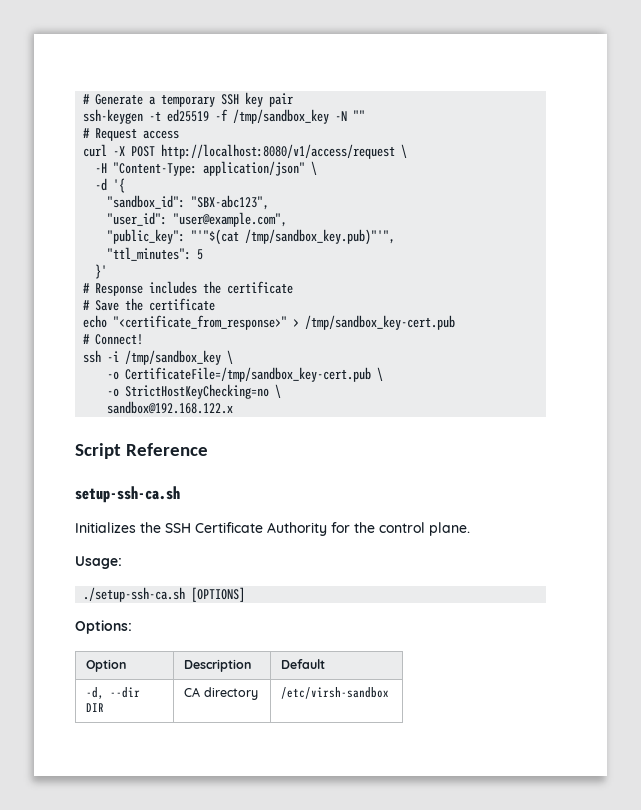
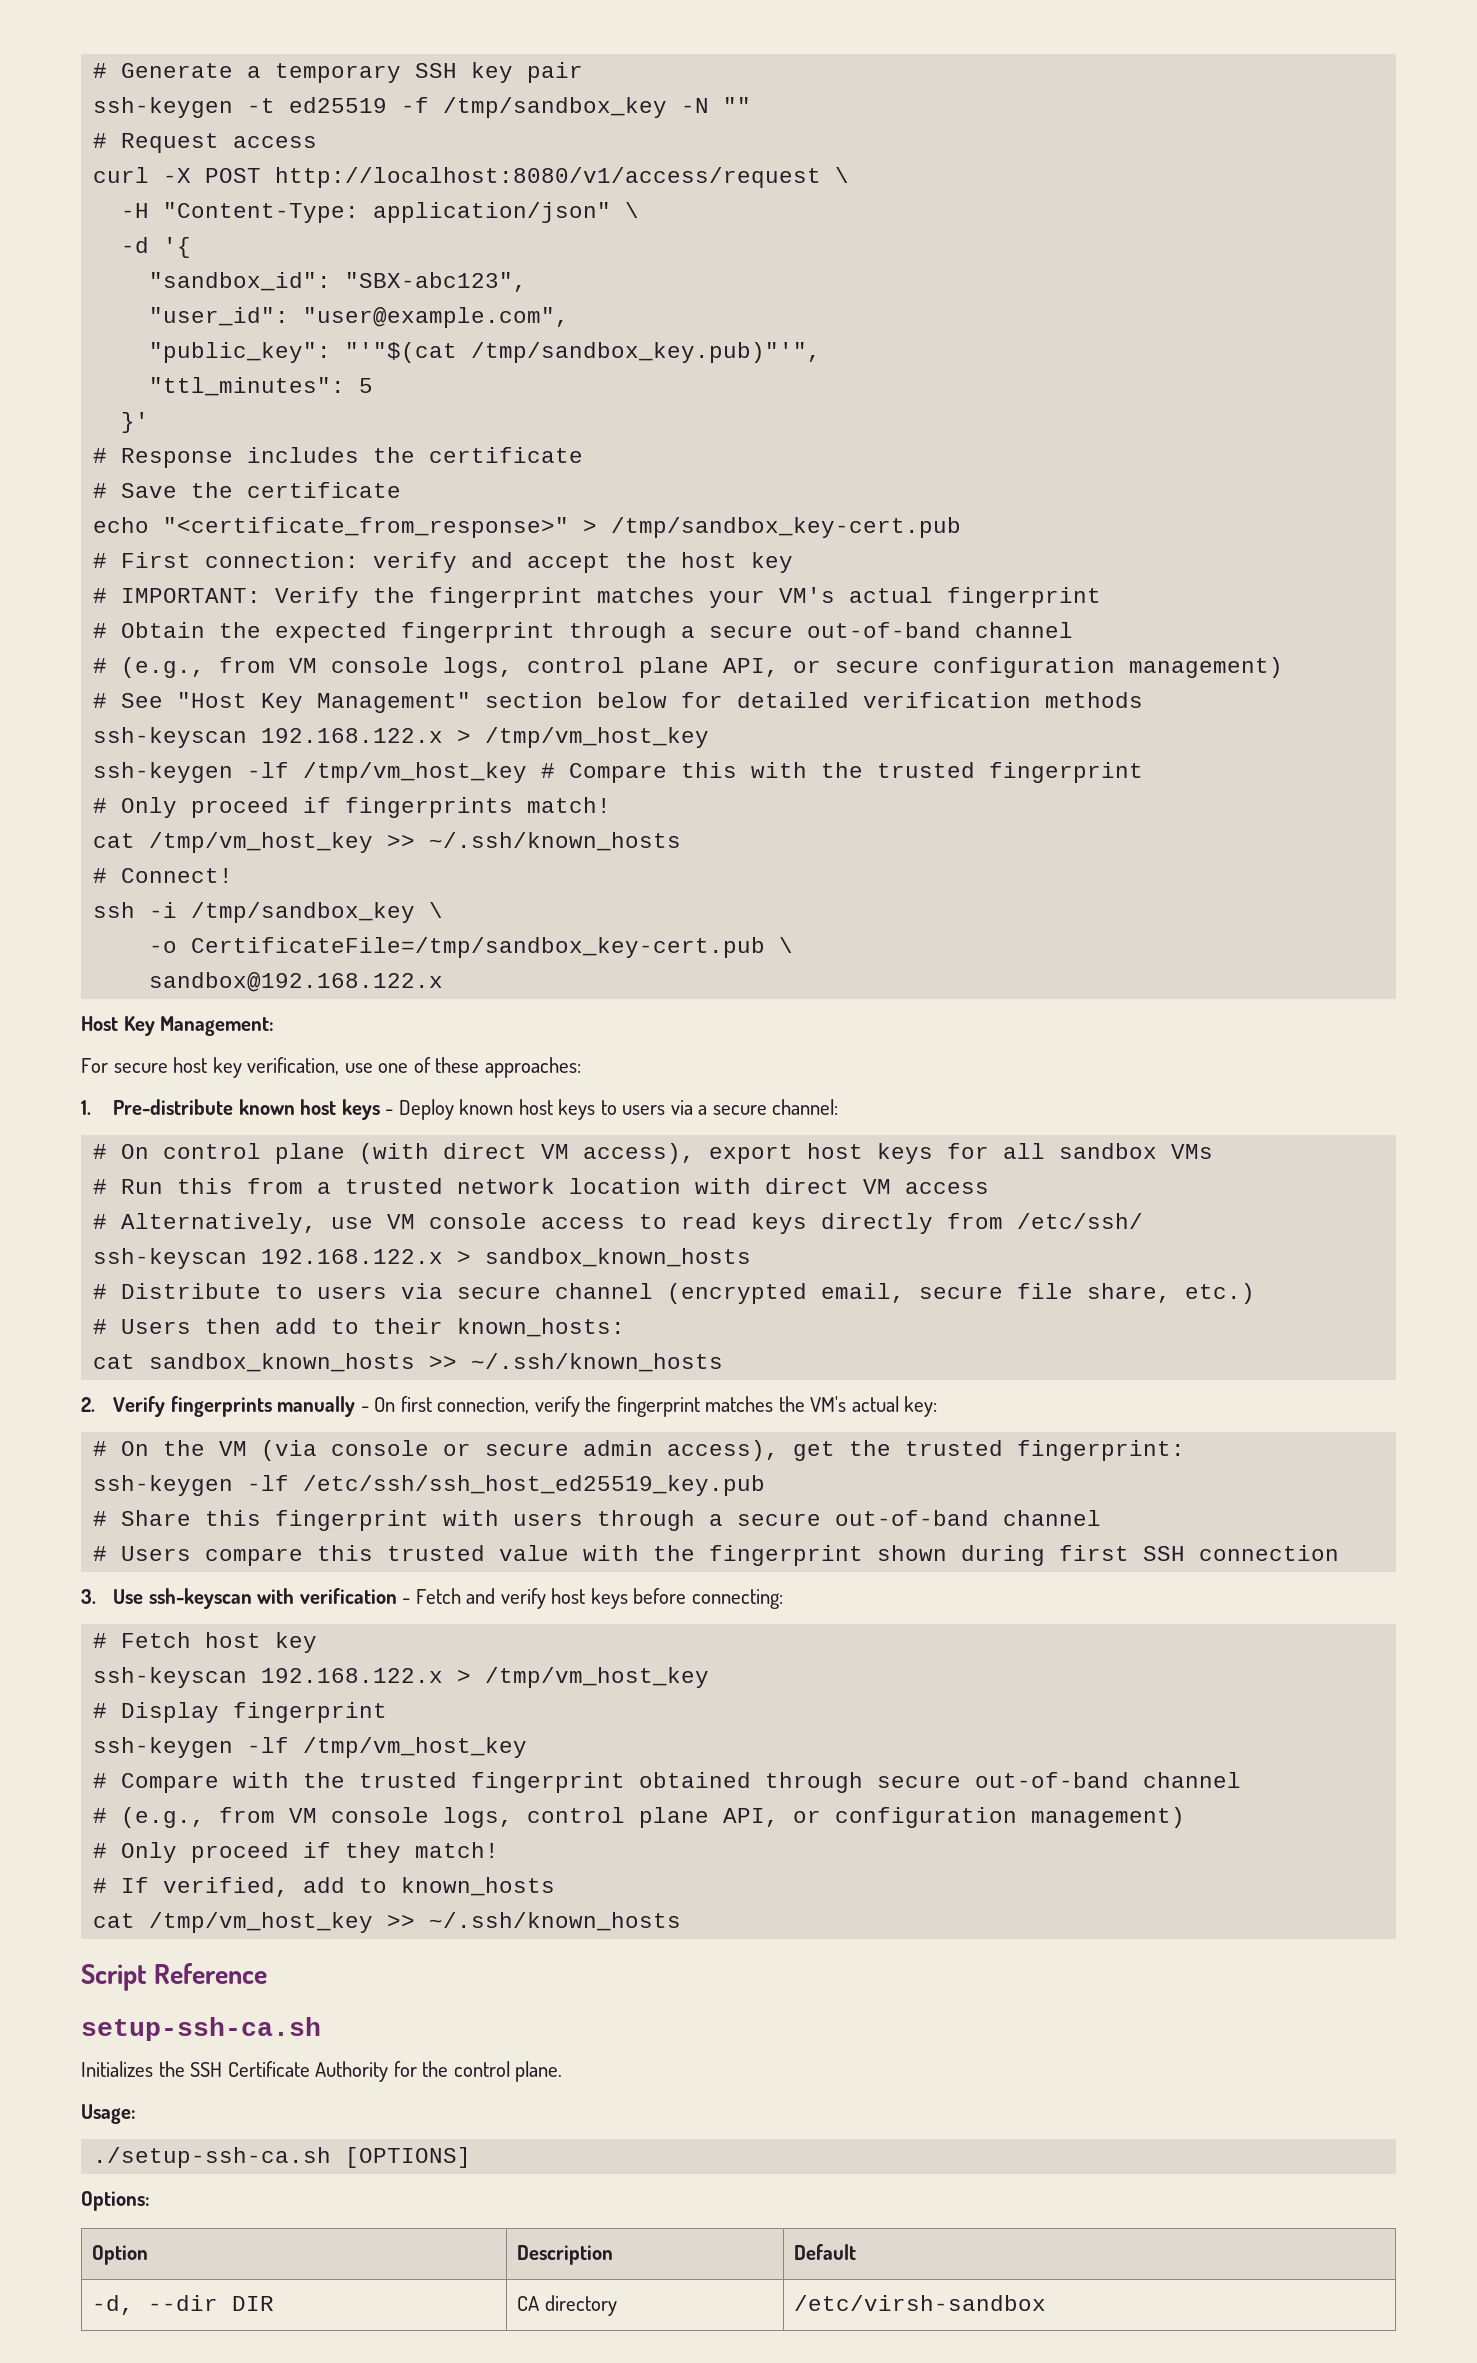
+ # First connection: verify and accept the host key
+ # IMPORTANT: Verify the fingerprint matches your VM's actual fingerprint
+ # Obtain the expected fingerprint through a secure out-of-band channel
+ # (e.g., from VM console logs, control plane API, or secure configuration management)
+ # See "Host Key Management" section below for detailed verification methods
+ ssh-keyscan 192.168.122.x > /tmp/vm_host_key
+ ssh-keygen -lf /tmp/vm_host_key # Compare this with the trusted fingerprint
+ # Only proceed if fingerprints match!
+ cat /tmp/vm_host_key >> ~/.ssh/known_hosts
- -o StrictHostKeyChecking=no \
  sandbox@192.168.122.x
+ Host Key Management:
+ For secure host key verification, use one of these approaches:
+ 1. Pre-distribute known host keys - Deploy known host keys to users via a secure channel:
+ # On control plane (with direct VM access), export host keys for all sandbox VMs
+ # Run this from a trusted network location with direct VM access
+ # Alternatively, use VM console access to read keys directly from /etc/ssh/
+ ssh-keyscan 192.168.122.x > sandbox_known_hosts
+ # Distribute to users via secure channel (encrypted email, secure file share, etc.)
+ # Users then add to their known_hosts:
+ cat sandbox_known_hosts >> ~/.ssh/known_hosts
+ 2. Verify fingerprints manually - On first connection, verify the fingerprint matches the VM's actual key:
+ # On the VM (via console or secure admin access), get the trusted fingerprint:
+ ssh-keygen -lf /etc/ssh/ssh_host_ed25519_key.pub
+ # Share this fingerprint with users through a secure out-of-band channel
+ # Users compare this trusted value with the fingerprint shown during first SSH connection
+ 3. Use ssh-keyscan with verification - Fetch and verify host keys before connecting:
+ # Fetch host key
+ ssh-keyscan 192.168.122.x > /tmp/vm_host_key
+ # Display fingerprint
+ ssh-keygen -lf /tmp/vm_host_key
+ # Compare with the trusted fingerprint obtained through secure out-of-band channel
+ # (e.g., from VM console logs, control plane API, or configuration management)
+ # Only proceed if they match!
+ # If verified, add to known_hosts
+ cat /tmp/vm_host_key >> ~/.ssh/known_hosts

